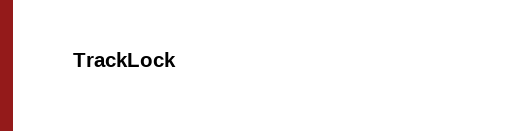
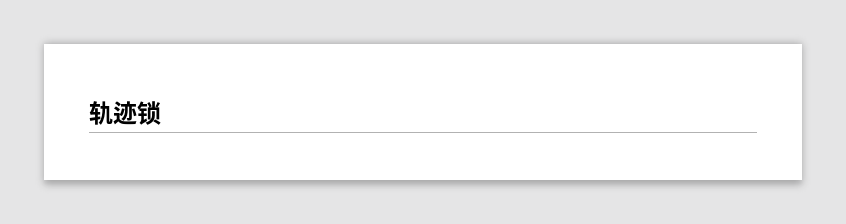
- TrackLock
+ 轨迹锁

